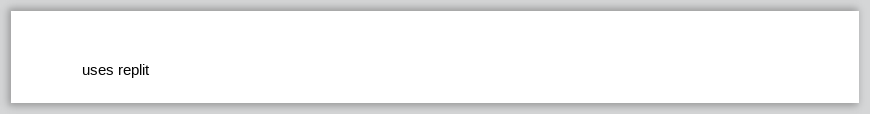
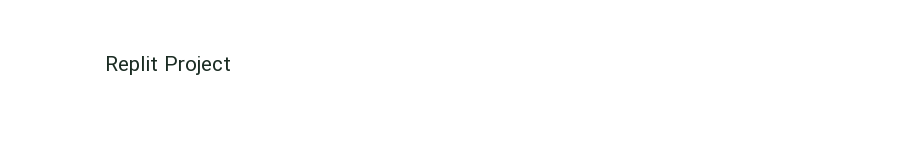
- uses replit
+ Replit Project

